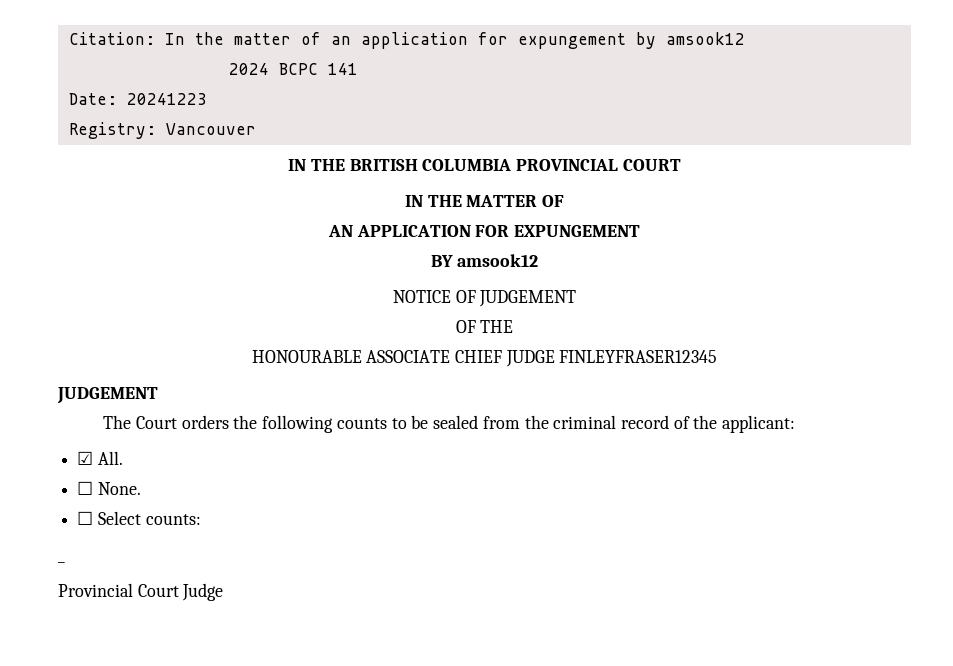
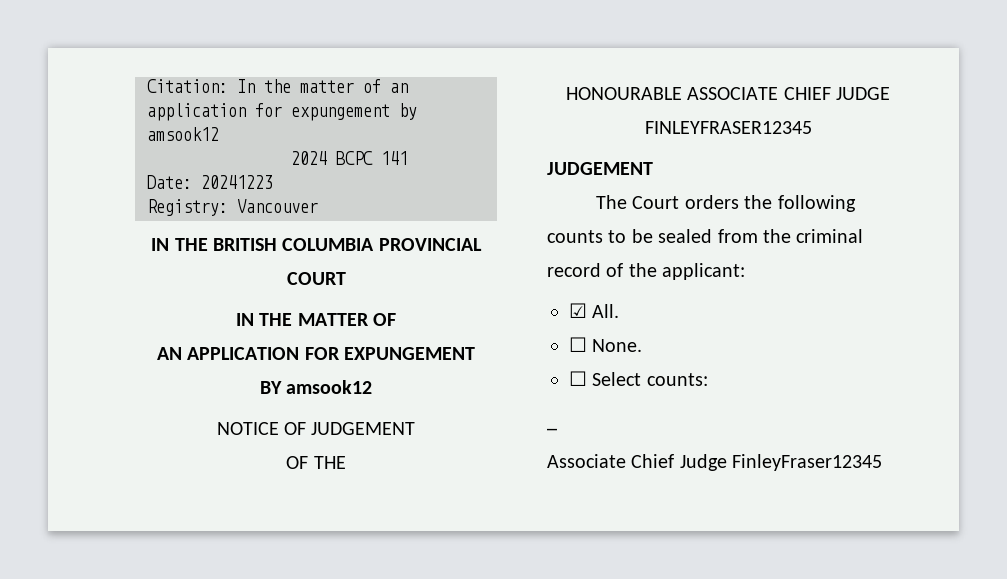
- Provincial Court Judge
+ Associate Chief Judge FinleyFraser12345

